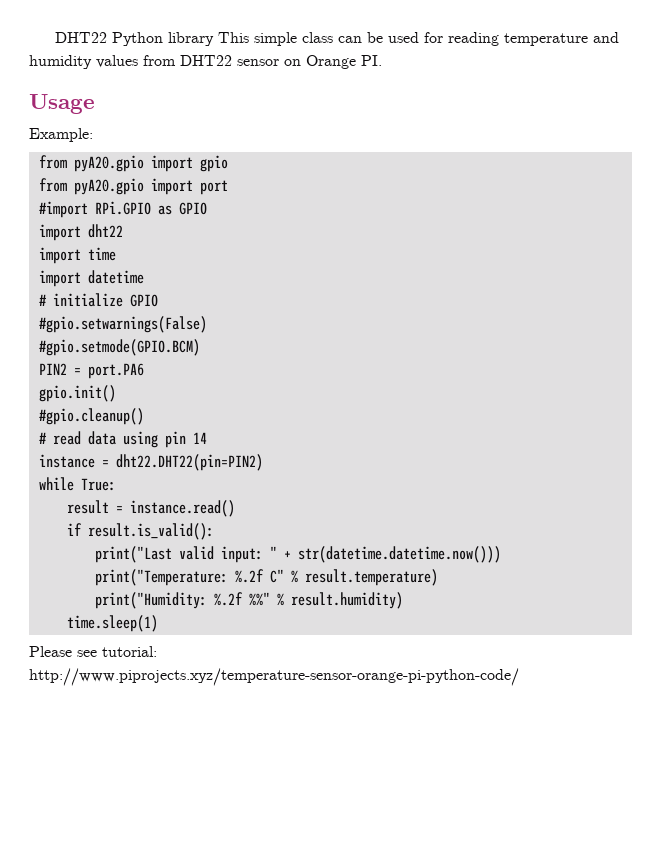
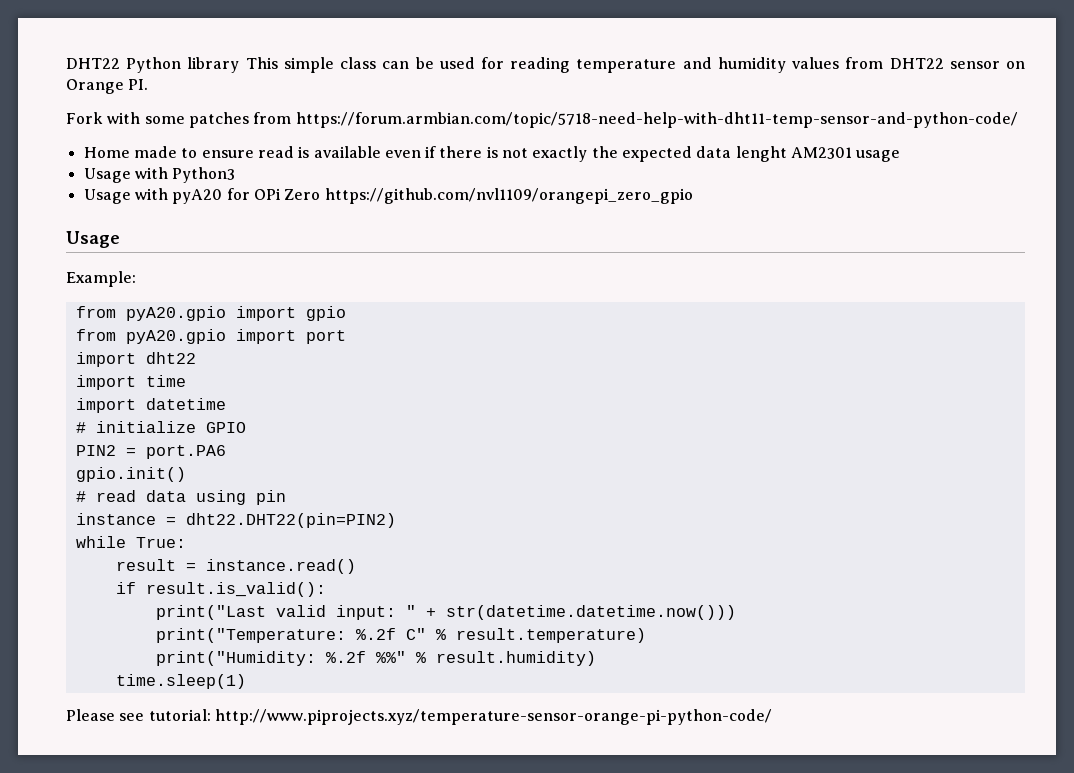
+ Fork with some patches from https://forum.armbian.com/topic/5718-need-help-with-dht11-temp-sensor-and-python-code/
+ Home made to ensure read is available even if there is not exactly the expected data lenght AM2301 usage
+ Usage with Python3
+ Usage with pyA20 for OPi Zero https://github.com/nvl1109/orangepi_zero_gpio
- #import RPi.GPIO as GPIO
- #gpio.setwarnings(False)
- #gpio.setmode(GPIO.BCM)
- #gpio.cleanup()
- # read data using pin 14
+ # read data using pin

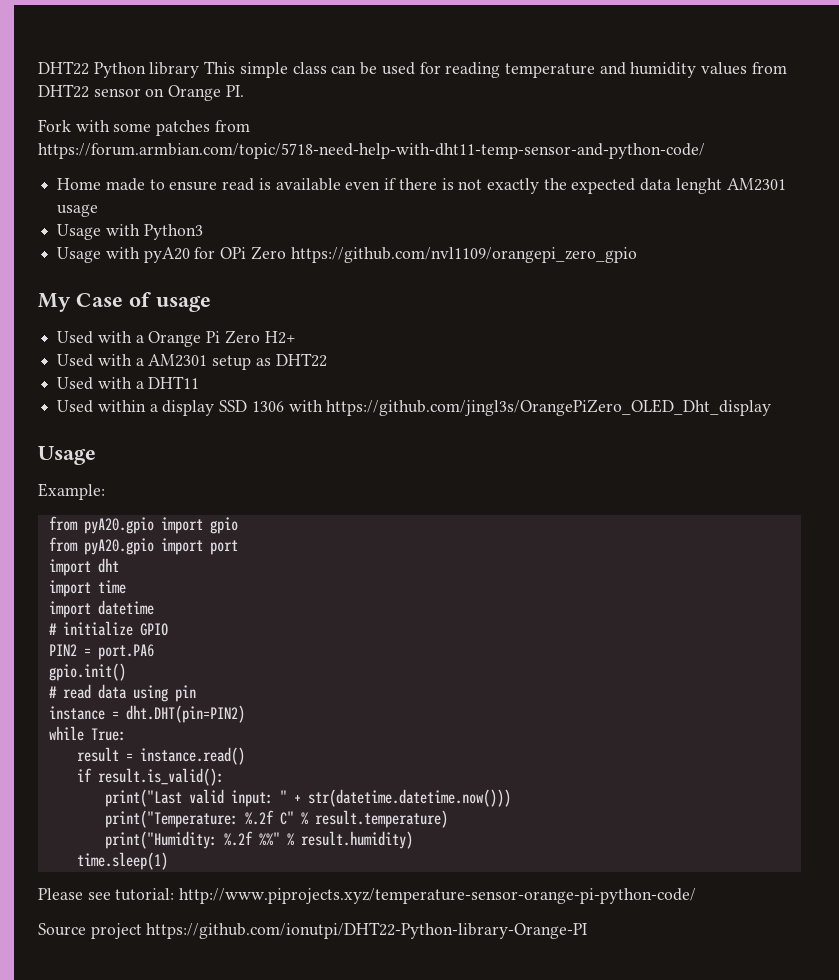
+ My Case of usage
+ Used with a Orange Pi Zero H2+
+ Used with a AM2301 setup as DHT22
+ Used with a DHT11
+ Used within a display SSD 1306 with https://github.com/jingl3s/OrangePiZero_OLED_Dht_display
- import dht22
+ import dht
- instance = dht22.DHT22(pin=PIN2)
+ instance = dht.DHT(pin=PIN2)
+ Source project https://github.com/ionutpi/DHT22-Python-library-Orange-PI

